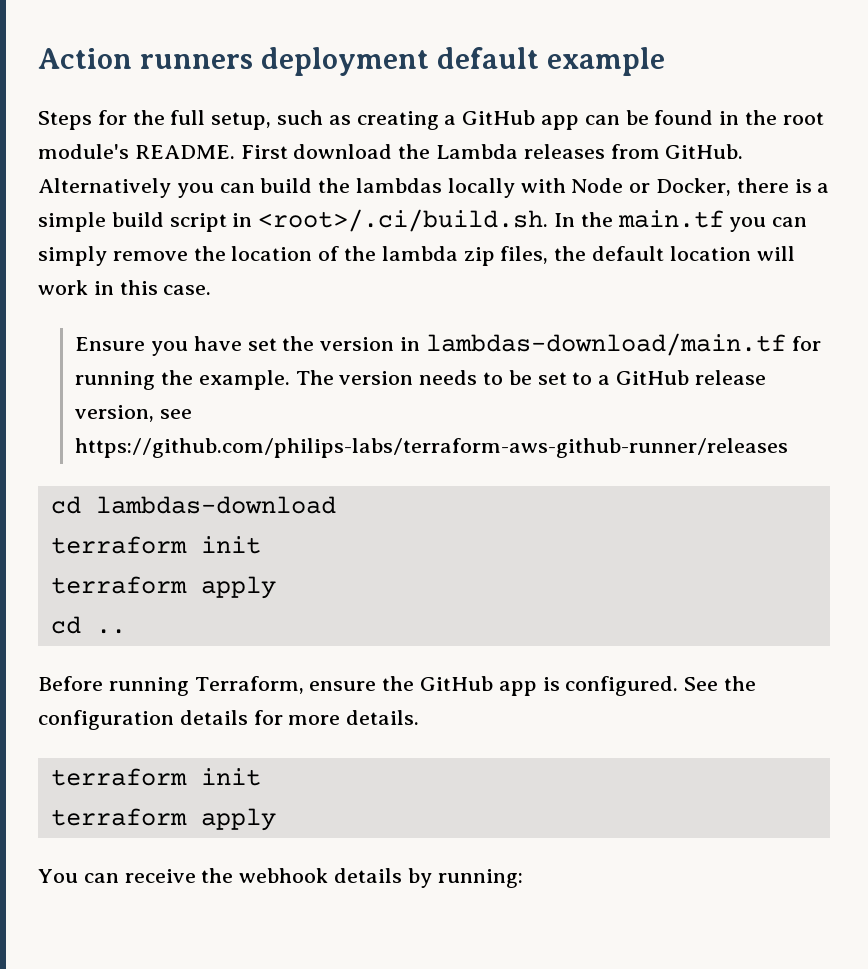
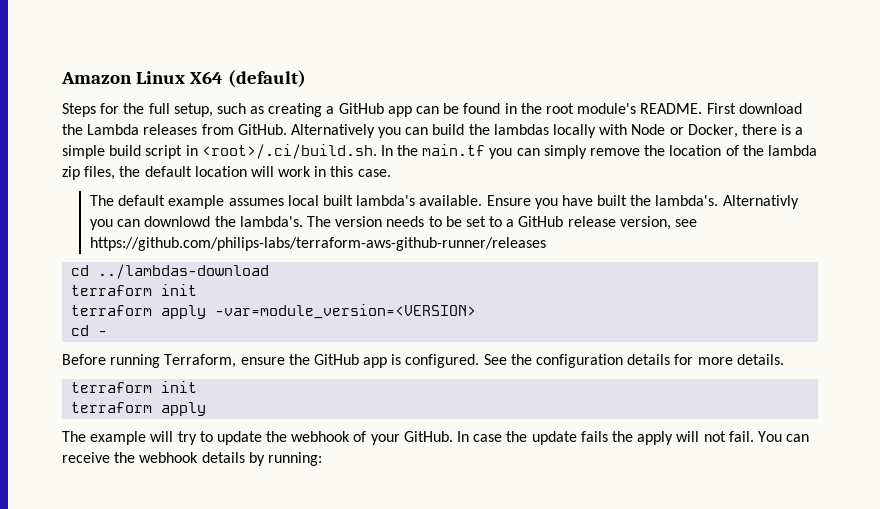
- Action runners deployment default example
+ Amazon Linux X64 (default)
- Ensure you have set the version in lambdas-download/main.tf for running the example.
+ The default example assumes local built lambda's available. Ensure you have built the lambda's. Alternativly you can downlowd the lambda's.
- cd lambdas-download
+ cd ../lambdas-download
  terraform init
- terraform apply
- cd ..
+ terraform apply -var=module_version=<VERSION>
+ cd -
+ The example will try to update the webhook of your GitHub. In case the update fails the apply will not fail.

